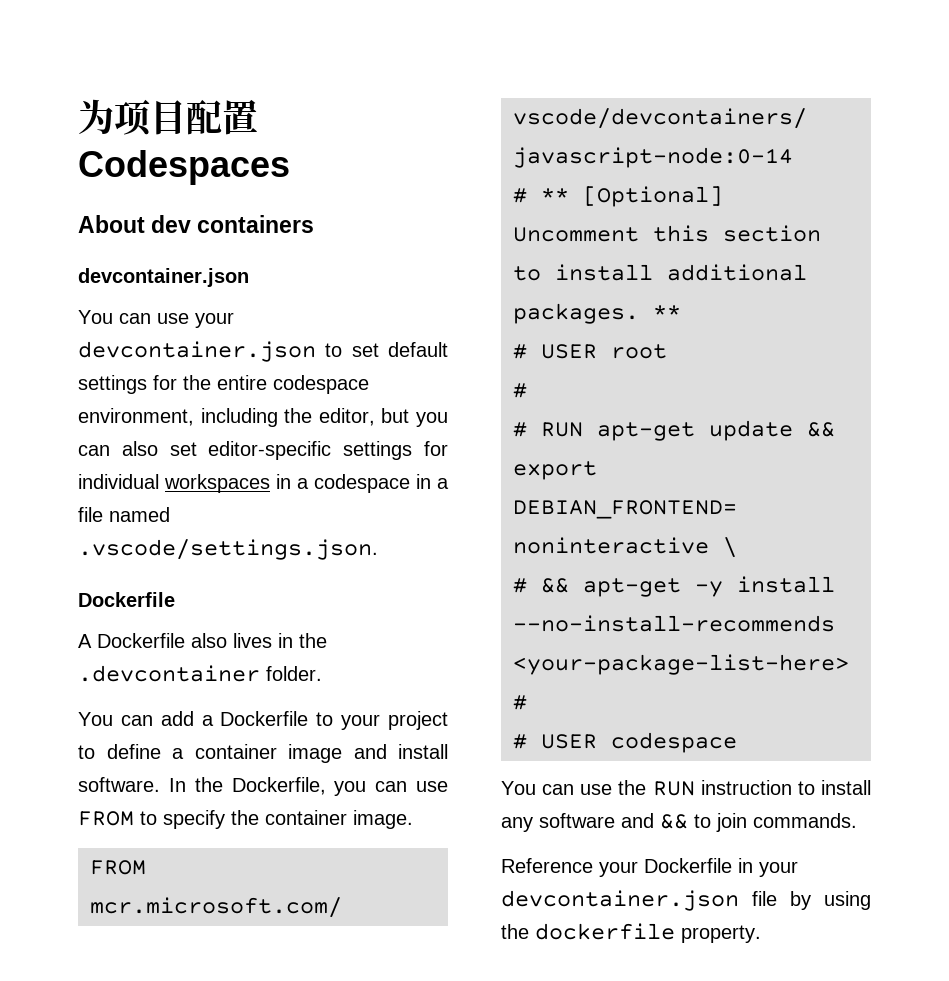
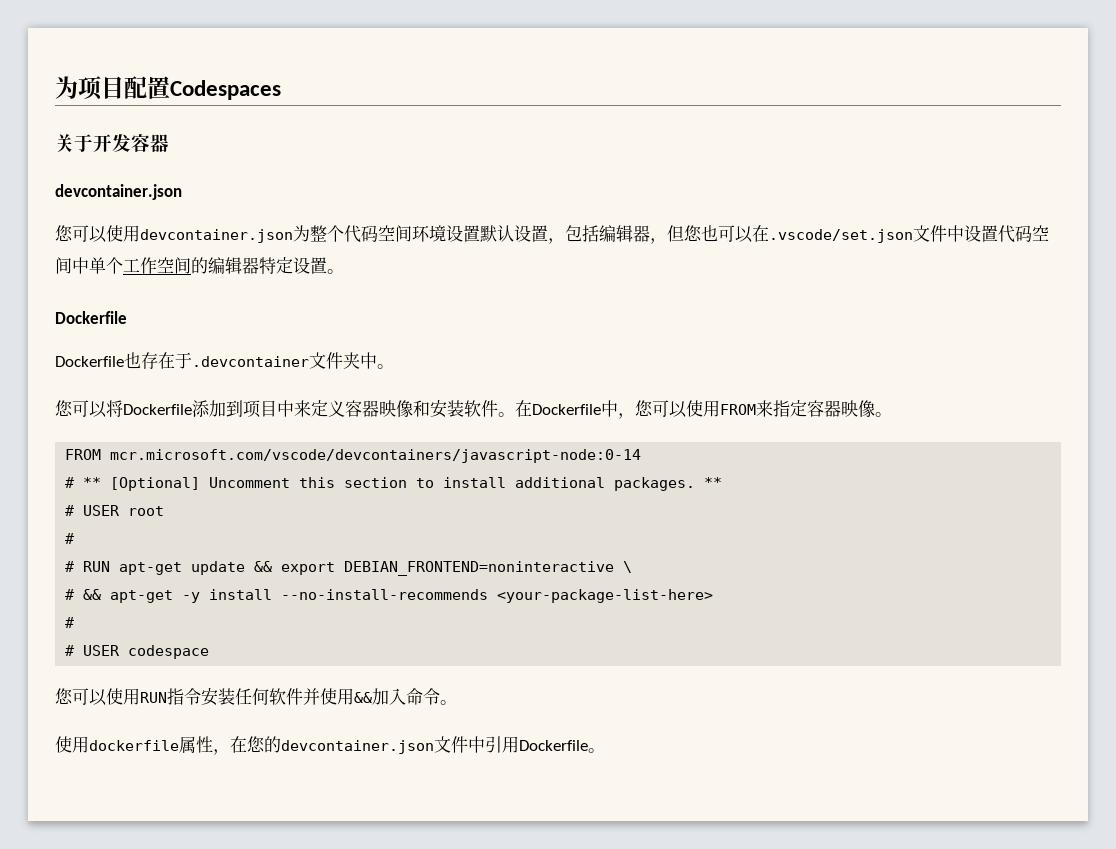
- About dev containers
+ 关于开发容器
  devcontainer.json
- You can use your devcontainer.json to set default settings for the entire codespace environment, including the editor, but you can also set editor-specific settings for individual workspaces in a codespace in a file named .vscode/settings.json.
+ 您可以使用devcontainer.json为整个代码空间环境设置默认设置，包括编辑器，但您也可以在.vscode/set.json文件中设置代码空间中单个工作空间的编辑器特定设置。
  Dockerfile
- A Dockerfile also lives in the .devcontainer folder.
- You can add a Dockerfile to your project to define a container image and install software. In the Dockerfile, you can use FROM to specify the container image.
+ Dockerfile也存在于.devcontainer文件夹中。
+ 您可以将Dockerfile添加到项目中来定义容器映像和安装软件。在Dockerfile中，您可以使用FROM来指定容器映像。
- You can use the RUN instruction to install any software and && to join commands.
- Reference your Dockerfile in your devcontainer.json file by using the dockerfile property.
+ 您可以使用RUN指令安装任何软件并使用&&加入命令。
+ 使用dockerfile属性，在您的devcontainer.json文件中引用Dockerfile。

